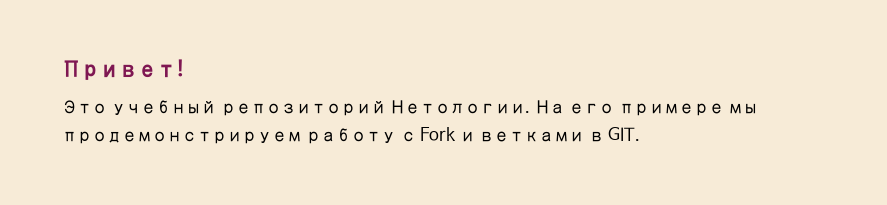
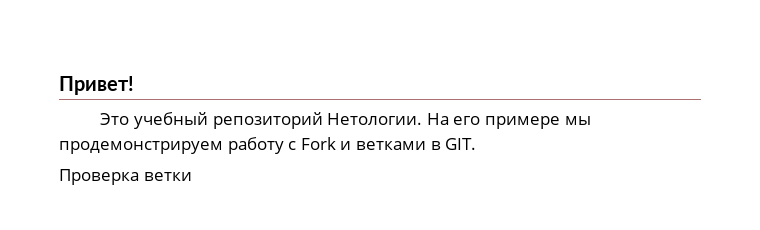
+ Проверка ветки

